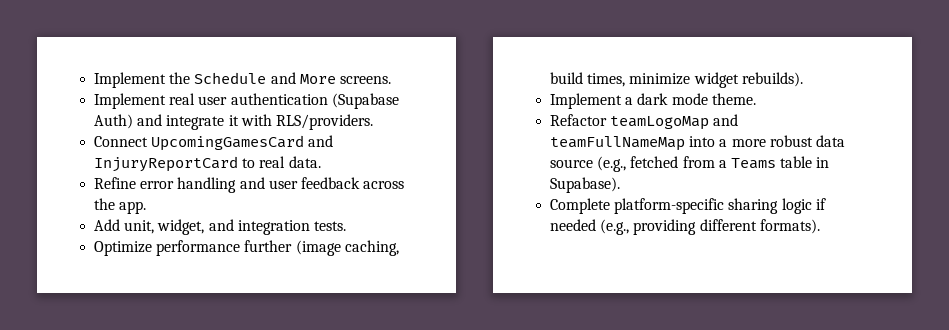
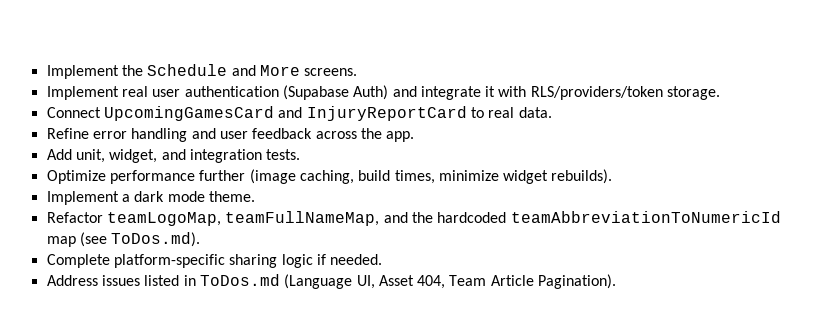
- Implement real user authentication (Supabase Auth) and integrate it with RLS/providers.
+ Implement real user authentication (Supabase Auth) and integrate it with RLS/providers/token storage.
- Refactor teamLogoMap and teamFullNameMap into a more robust data source (e.g., fetched from a Teams table in Supabase).
+ Refactor teamLogoMap, teamFullNameMap, and the hardcoded teamAbbreviationToNumericId map (see ToDos.md).
- Complete platform-specific sharing logic if needed (e.g., providing different formats).
+ Complete platform-specific sharing logic if needed.
+ Address issues listed in ToDos.md (Language UI, Asset 404, Team Article Pagination).

